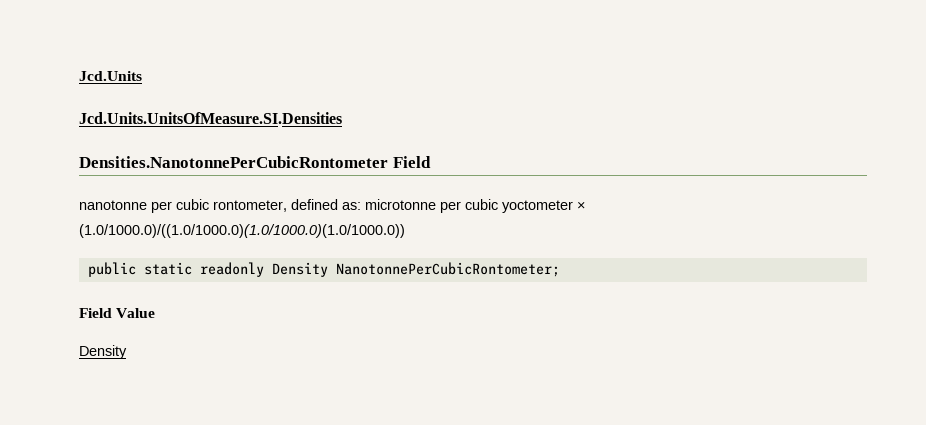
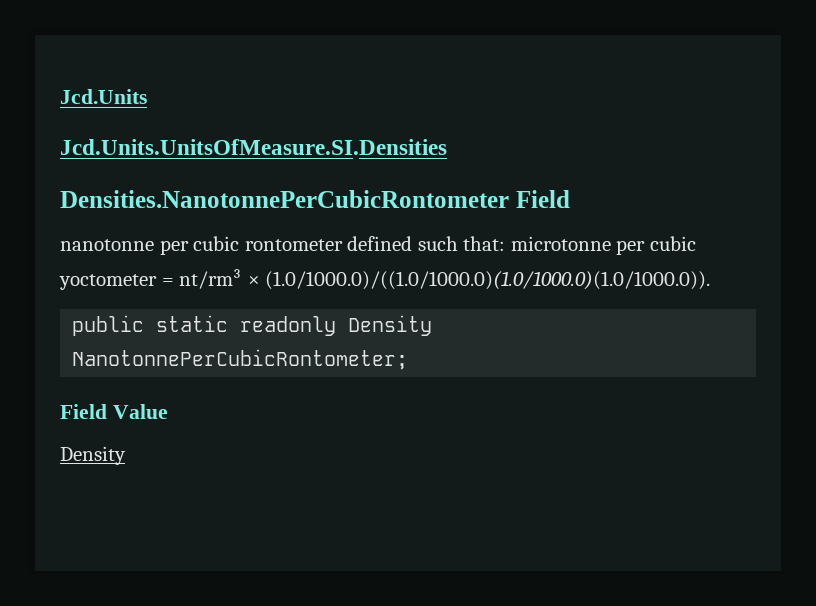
- nanotonne per cubic rontometer, defined as: microtonne per cubic yoctometer × (1.0/1000.0)/((1.0/1000.0)(1.0/1000.0)(1.0/1000.0))
+ nanotonne per cubic rontometer defined such that: microtonne per cubic yoctometer = nt/rm³ × (1.0/1000.0)/((1.0/1000.0)(1.0/1000.0)(1.0/1000.0)).

